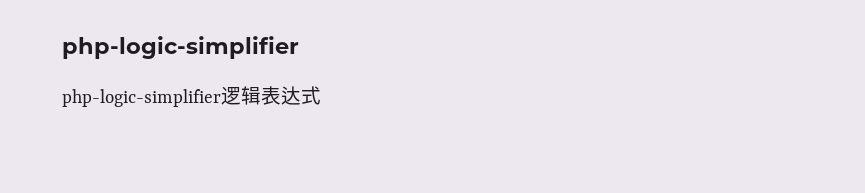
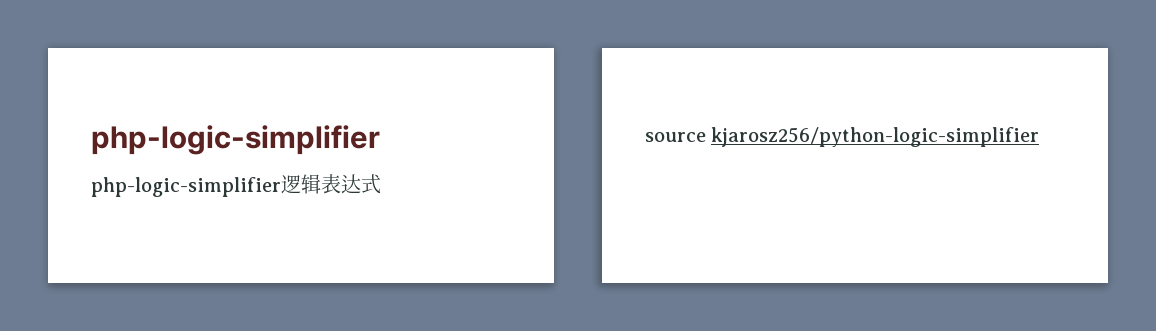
+ source kjarosz256/python-logic-simplifier

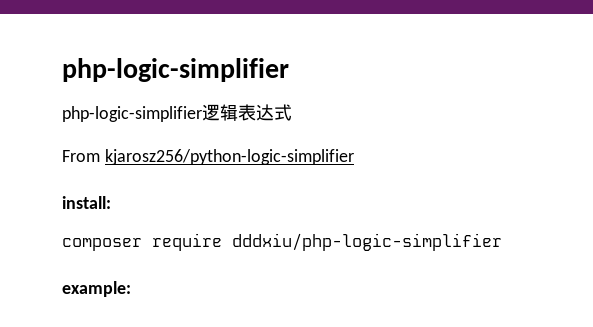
- source kjarosz256/python-logic-simplifier
+ From kjarosz256/python-logic-simplifier
+ install:
+ composer require dddxiu/php-logic-simplifier
+ example:

